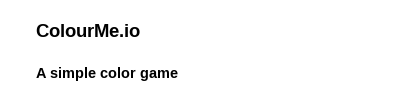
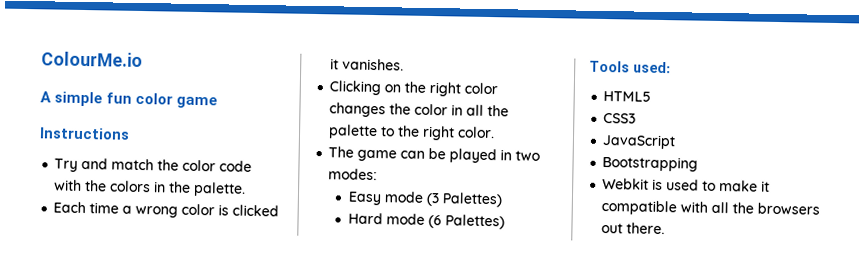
- A simple color game
+ A simple fun color game
+ Instructions
+ Try and match the color code with the colors in the palette.
+ Each time a wrong color is clicked it vanishes.
+ Clicking on the right color changes the color in all the palette to the right color.
+ The game can be played in two modes:
+ Easy mode (3 Palettes)
+ Hard mode (6 Palettes)
+ Tools used:
+ HTML5
+ CSS3
+ JavaScript
+ Bootstrapping
+ Webkit is used to make it compatible with all the browsers out there.

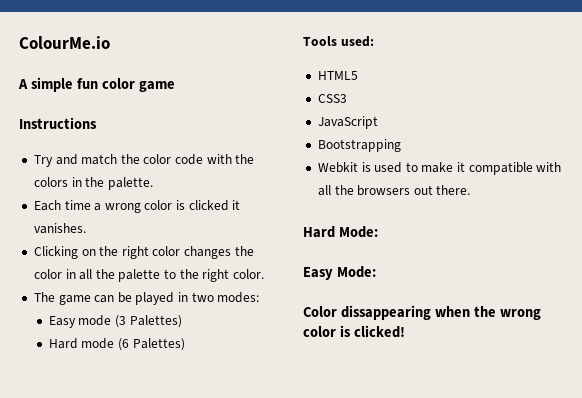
+ Hard Mode:
+ Easy Mode:
+ Color dissappearing when the wrong color is clicked!

